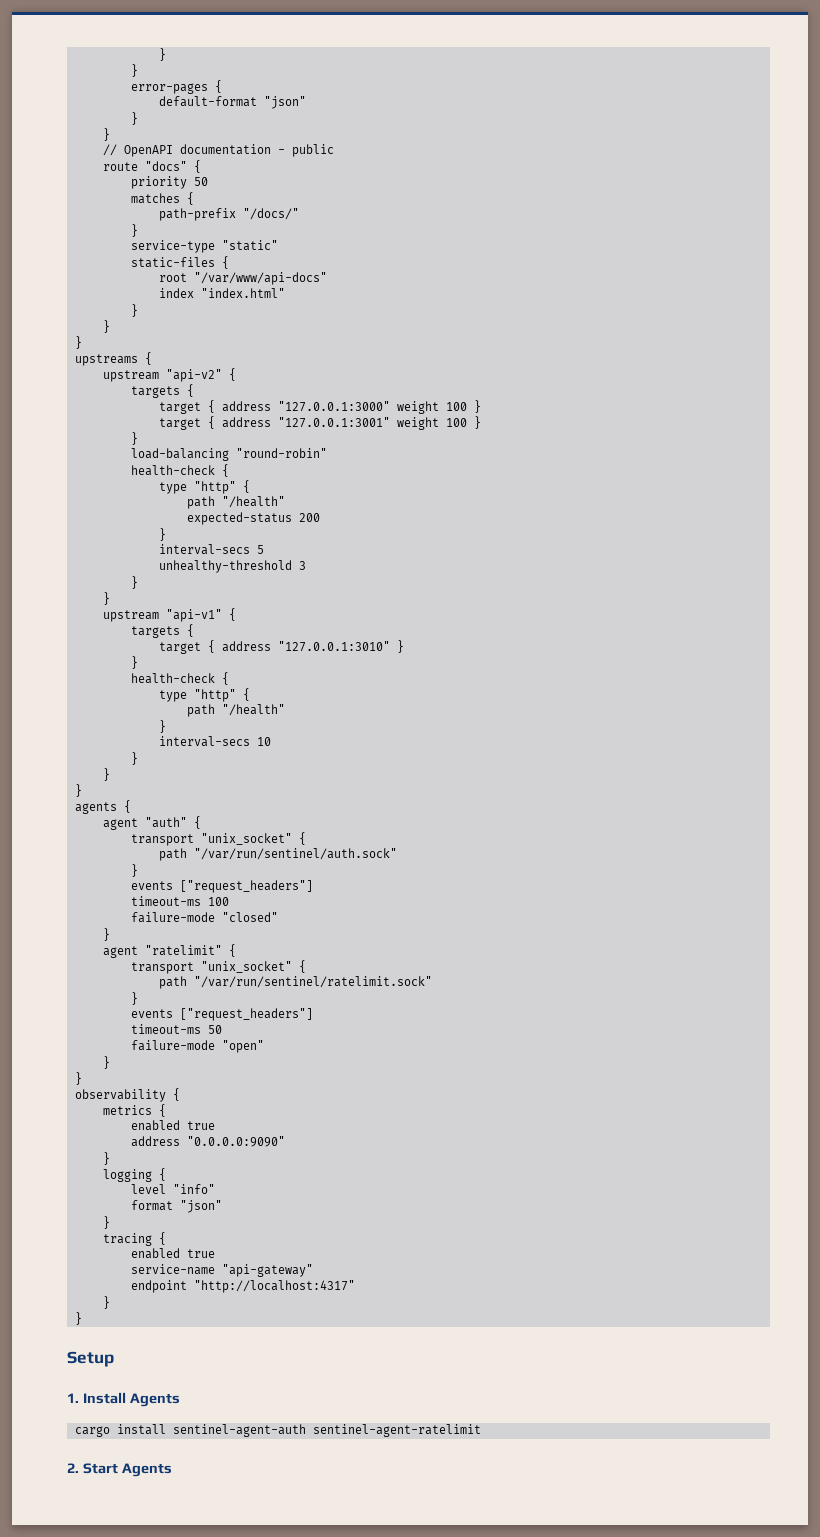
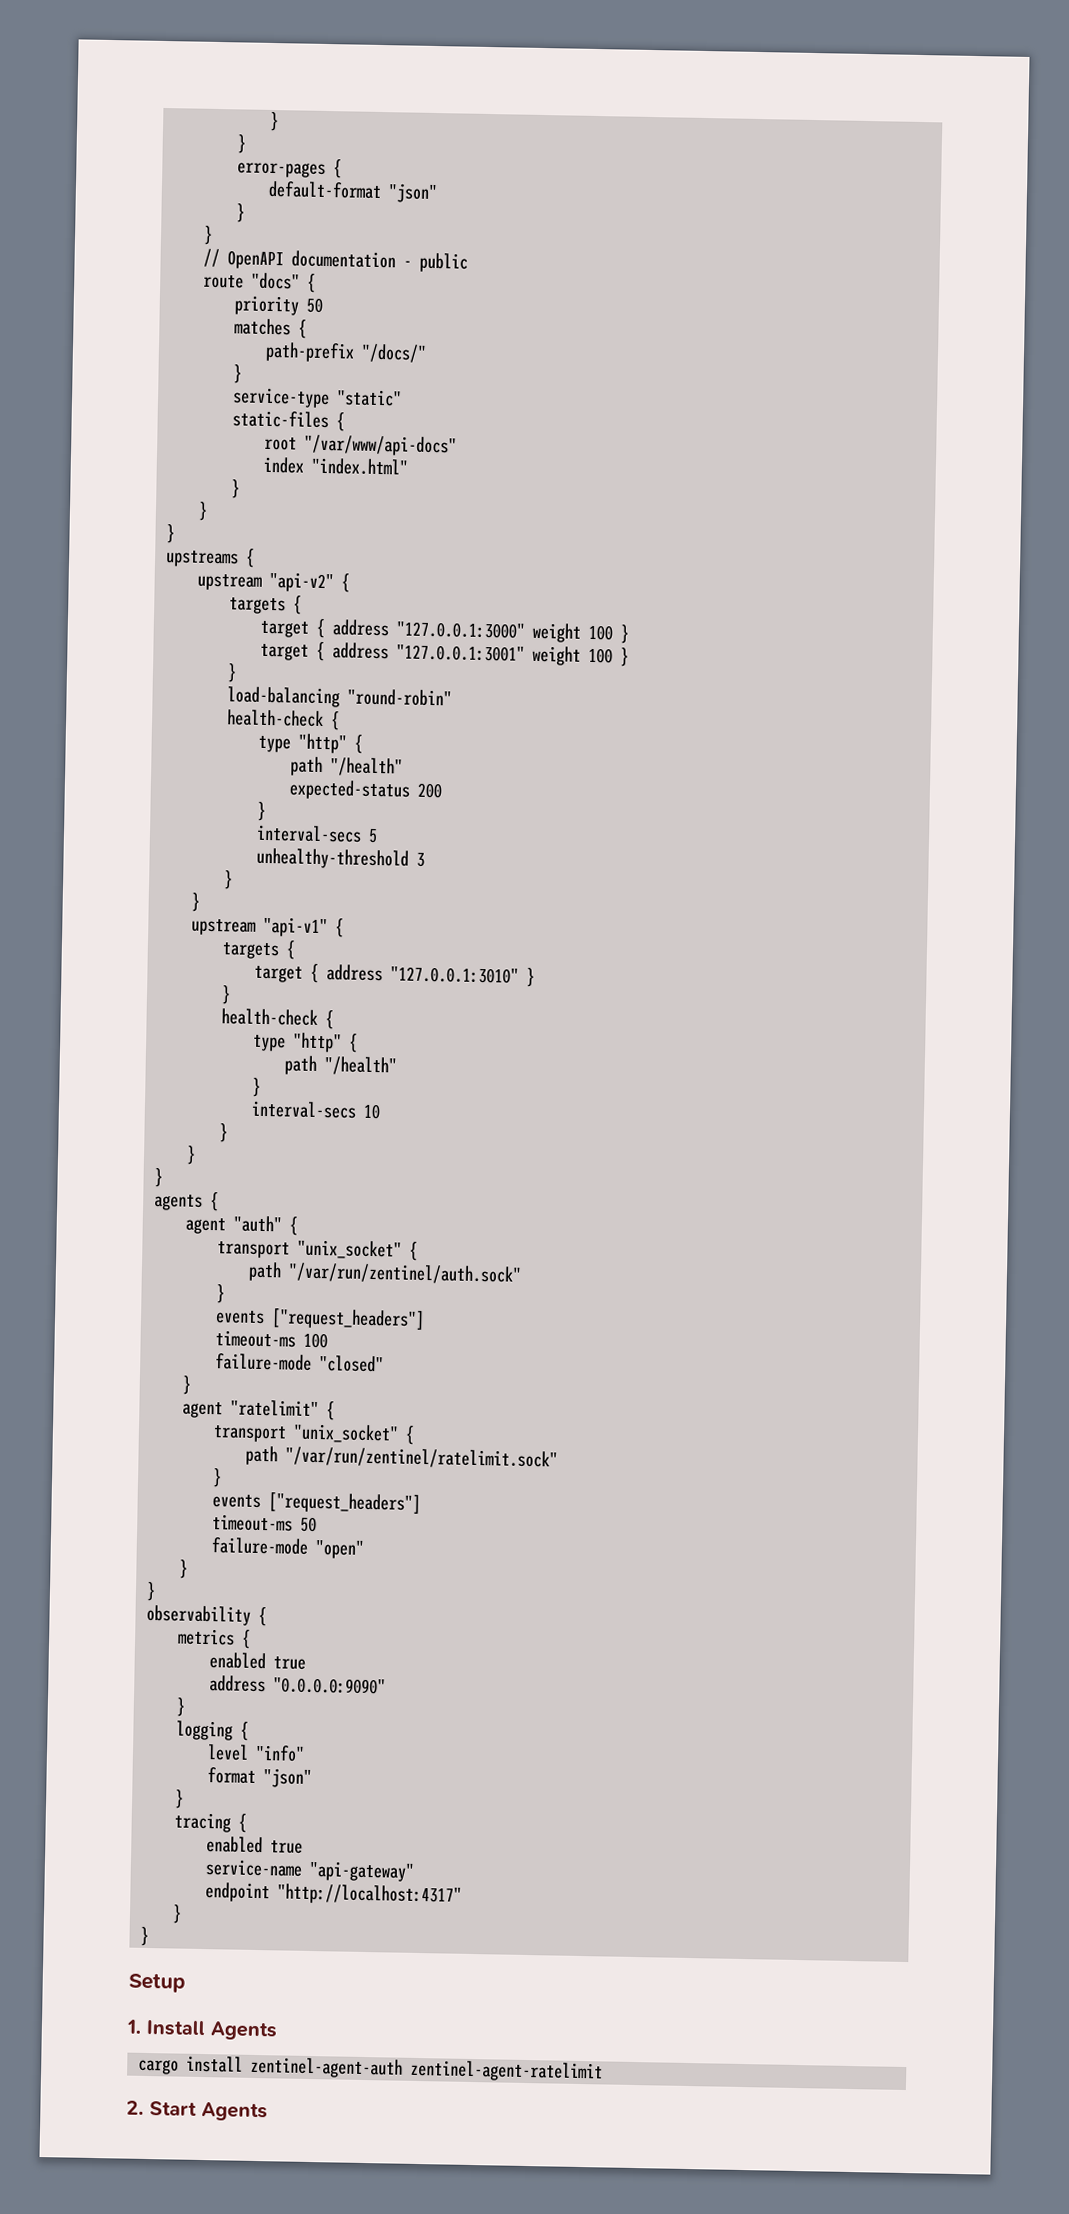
- path "/var/run/sentinel/auth.sock"
+ path "/var/run/zentinel/auth.sock"
- path "/var/run/sentinel/ratelimit.sock"
+ path "/var/run/zentinel/ratelimit.sock"
- cargo install sentinel-agent-auth sentinel-agent-ratelimit
+ cargo install zentinel-agent-auth zentinel-agent-ratelimit

